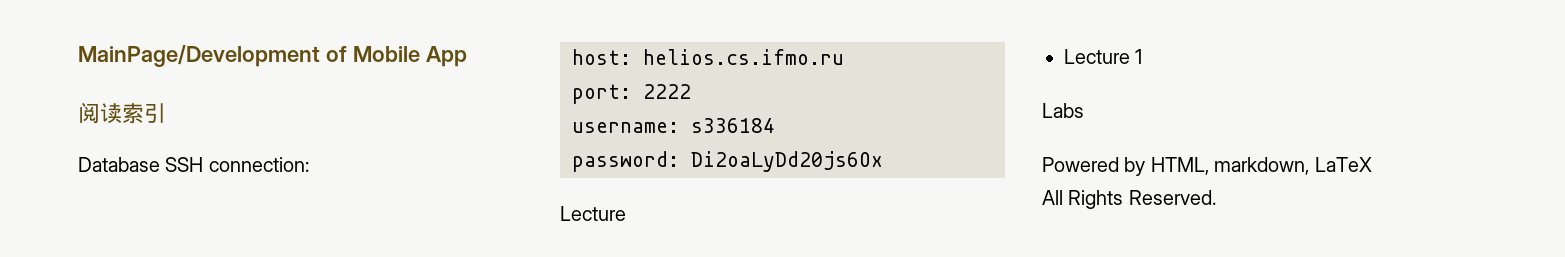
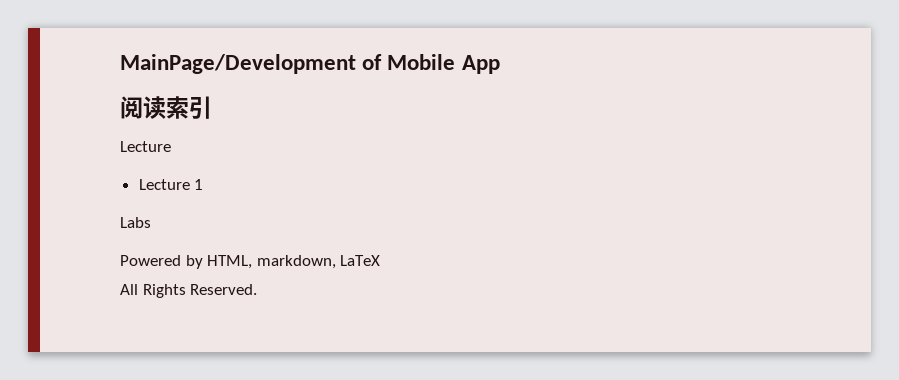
- Database SSH connection:
- host: helios.cs.ifmo.ru
- port: 2222
- username: s336184
- password: Di2oaLyDd20js6Ox

